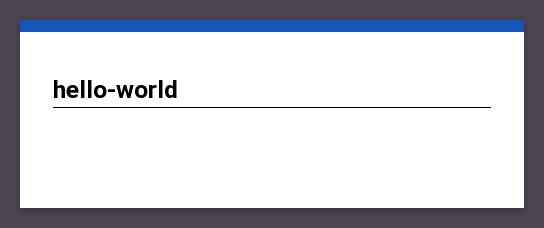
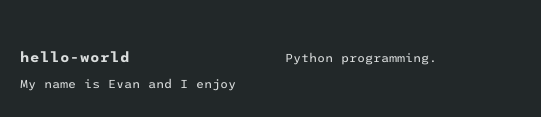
+ My name is Evan and I enjoy Python programming.

